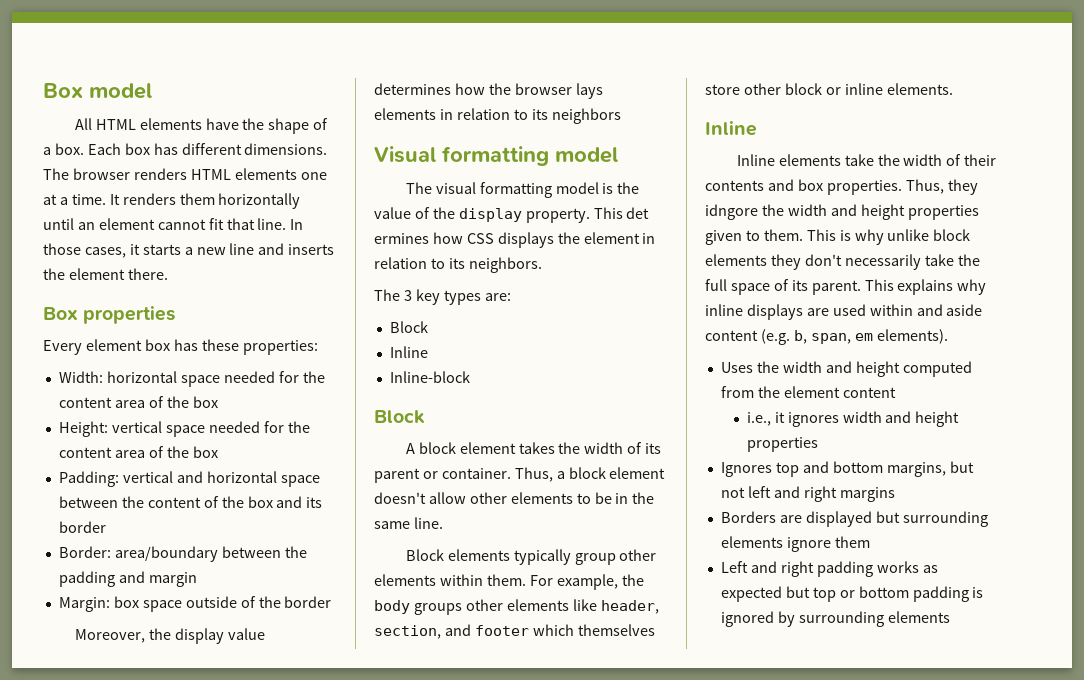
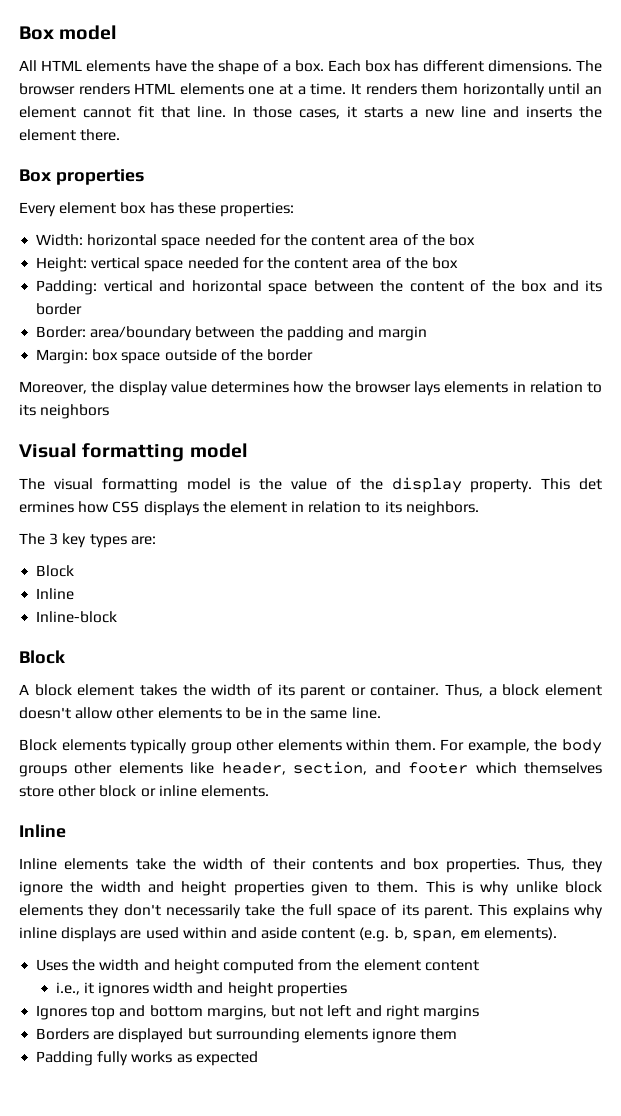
- Thus, they idngore the width and height properties given to them.
+ Thus, they ignore the width and height properties given to them.
- Left and right padding works as expected but top or bottom padding is ignored by surrounding elements
+ Padding fully works as expected

